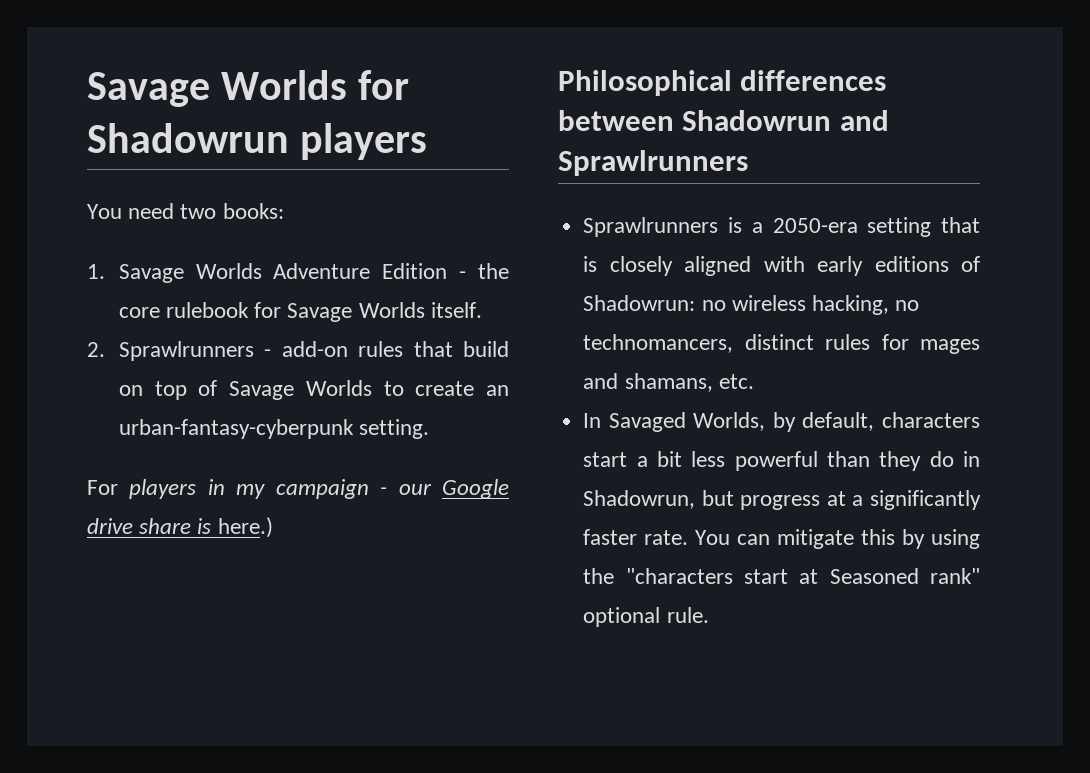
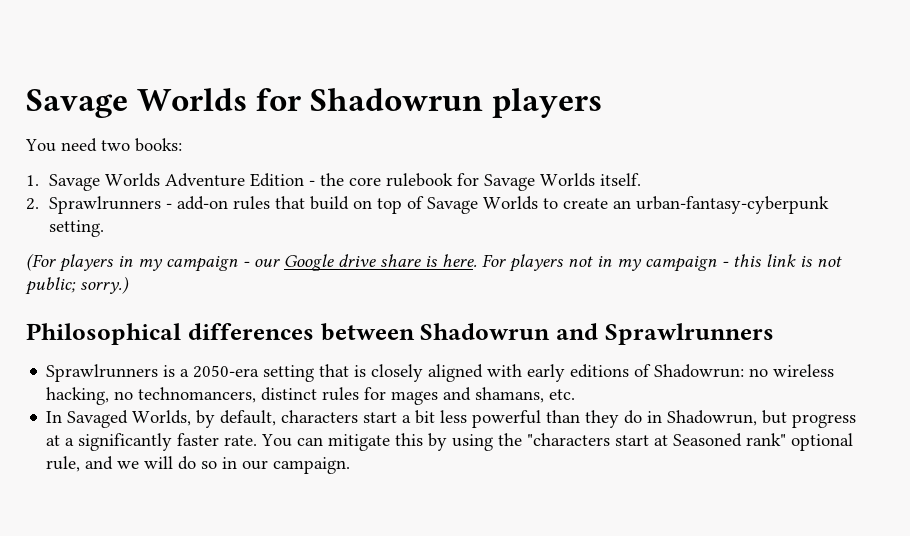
- For players in my campaign - our Google drive share is here.)
+ (For players in my campaign - our Google drive share is here. For players not in my campaign - this link is not public; sorry.)
- You can mitigate this by using the "characters start at Seasoned rank" optional rule.
+ You can mitigate this by using the "characters start at Seasoned rank" optional rule, and we will do so in our campaign.

